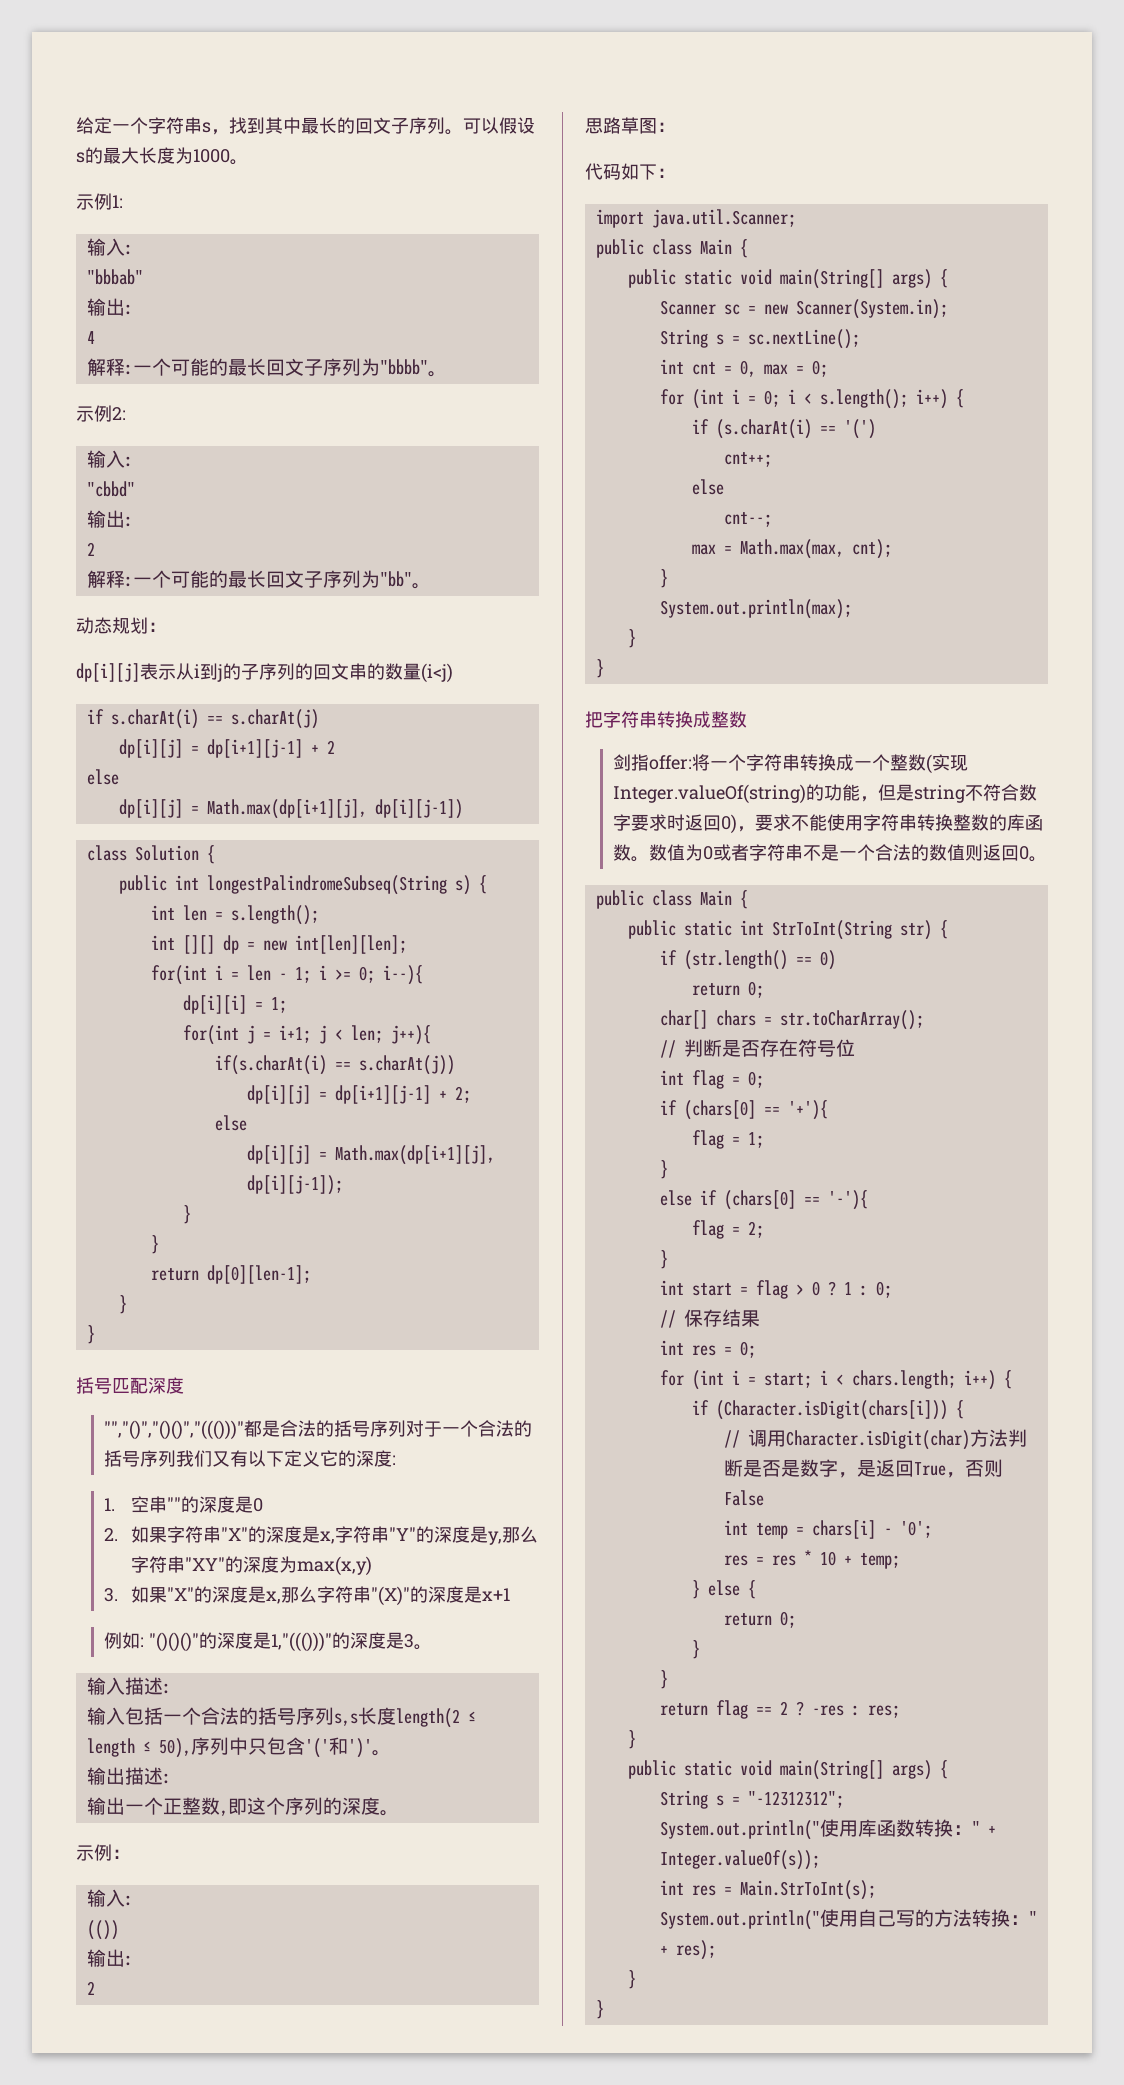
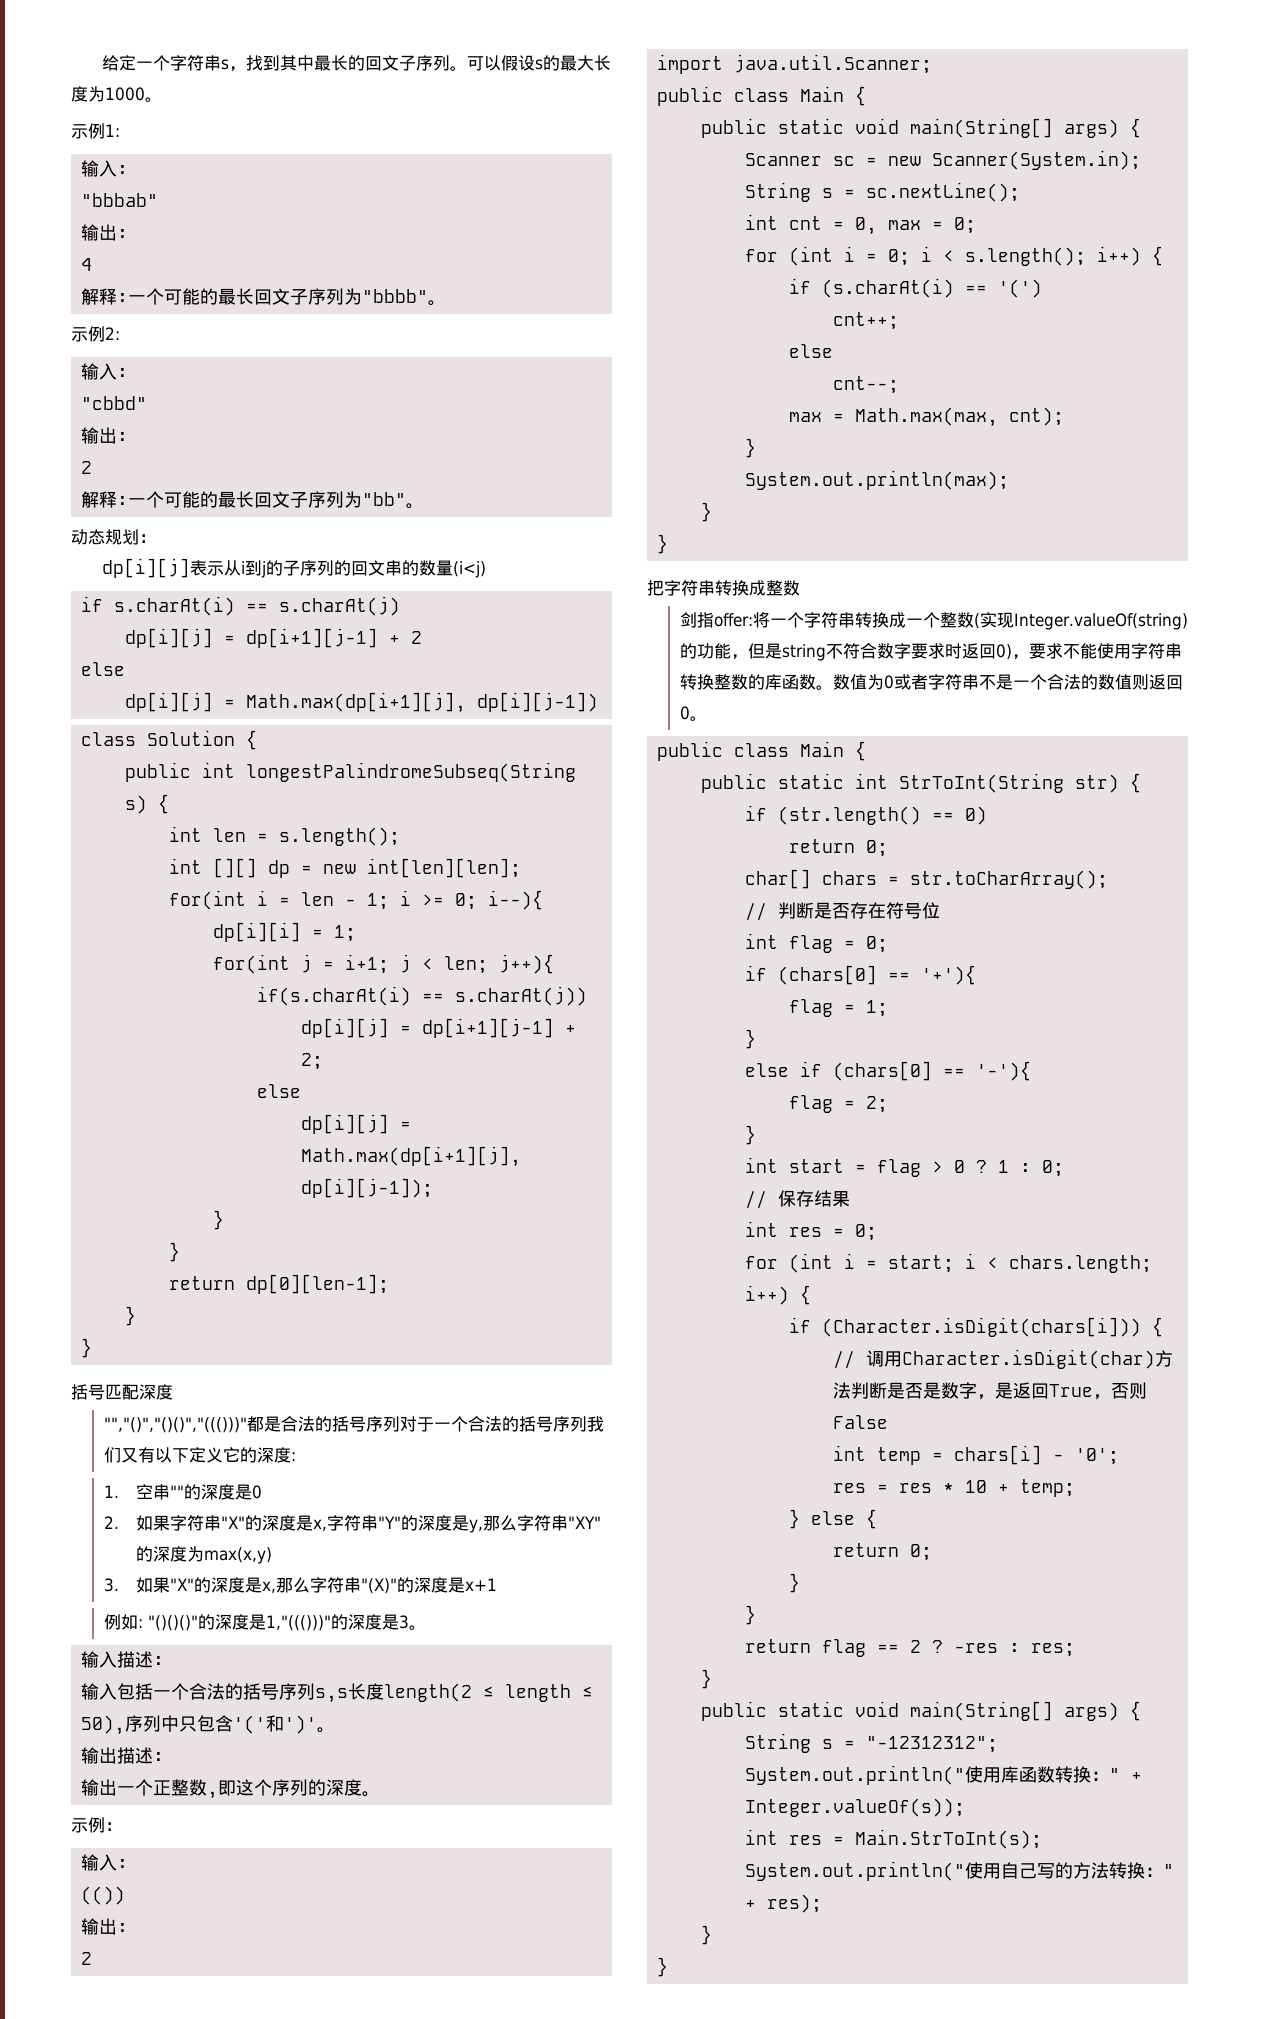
- 思路草图：
- 代码如下：

